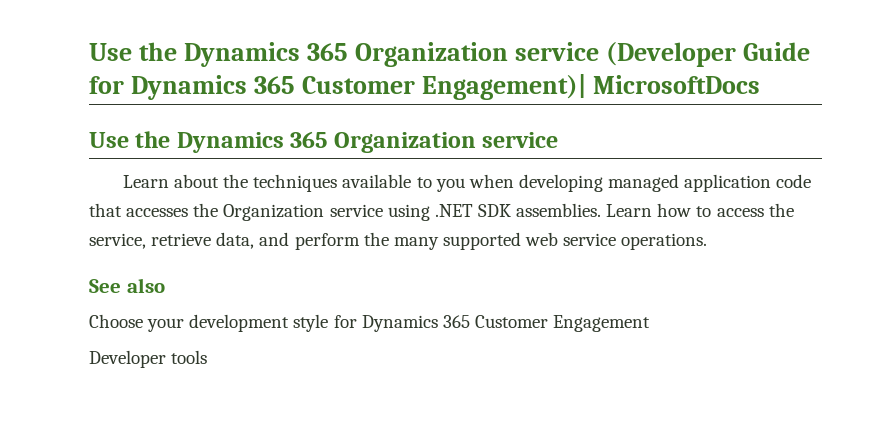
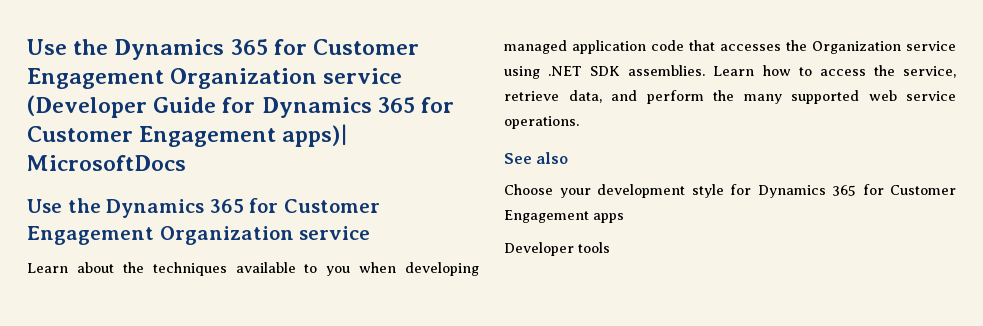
- Use the Dynamics 365 Organization service (Developer Guide for Dynamics 365 Customer Engagement)| MicrosoftDocs
- Use the Dynamics 365 Organization service
+ Use the Dynamics 365 for Customer Engagement Organization service (Developer Guide for Dynamics 365 for Customer Engagement apps)| MicrosoftDocs
+ Use the Dynamics 365 for Customer Engagement Organization service
- Choose your development style for Dynamics 365 Customer Engagement
+ Choose your development style for Dynamics 365 for Customer Engagement apps

